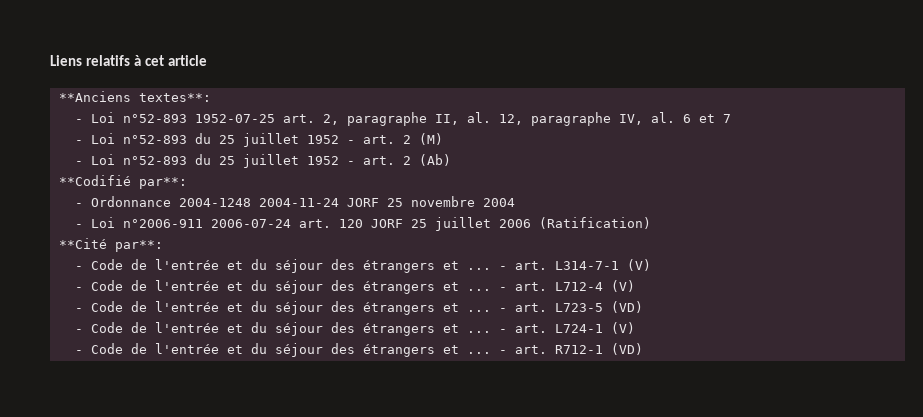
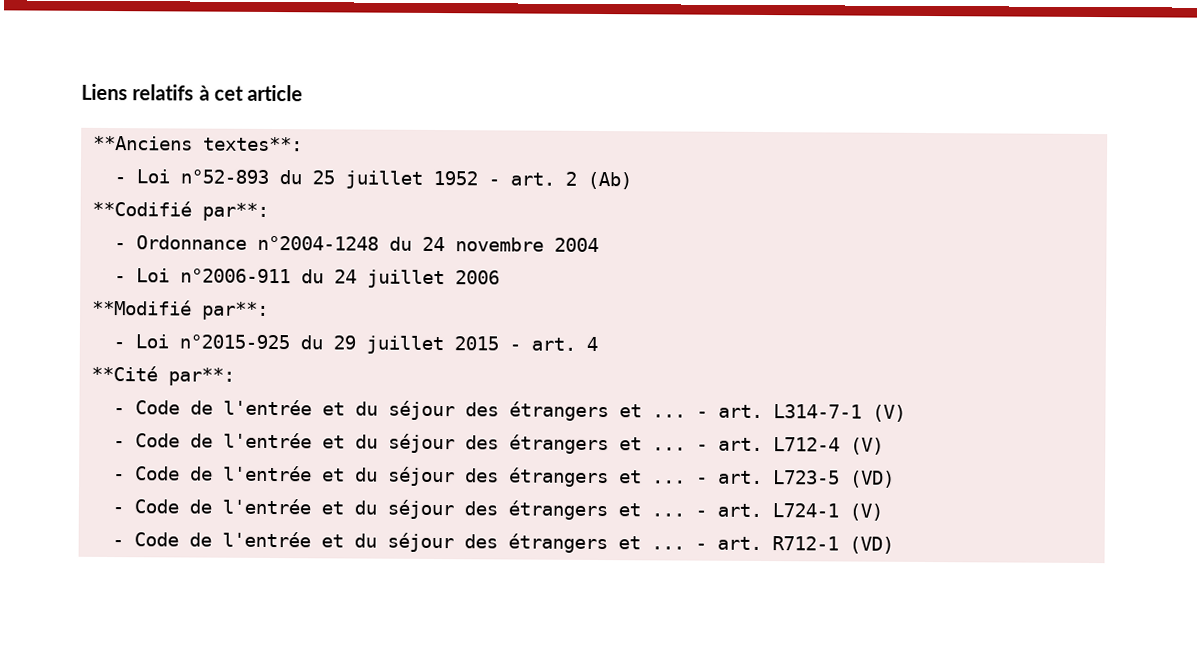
- - Loi n°52-893 1952-07-25 art. 2, paragraphe II, al. 12, paragraphe IV, al. 6 et 7
- - Loi n°52-893 du 25 juillet 1952 - art. 2 (M)
- - Ordonnance 2004-1248 2004-11-24 JORF 25 novembre 2004
+ - Ordonnance n°2004-1248 du 24 novembre 2004
- - Loi n°2006-911 2006-07-24 art. 120 JORF 25 juillet 2006 (Ratification)
+ - Loi n°2006-911 du 24 juillet 2006
+ **Modifié par**:
+ - Loi n°2015-925 du 29 juillet 2015 - art. 4

